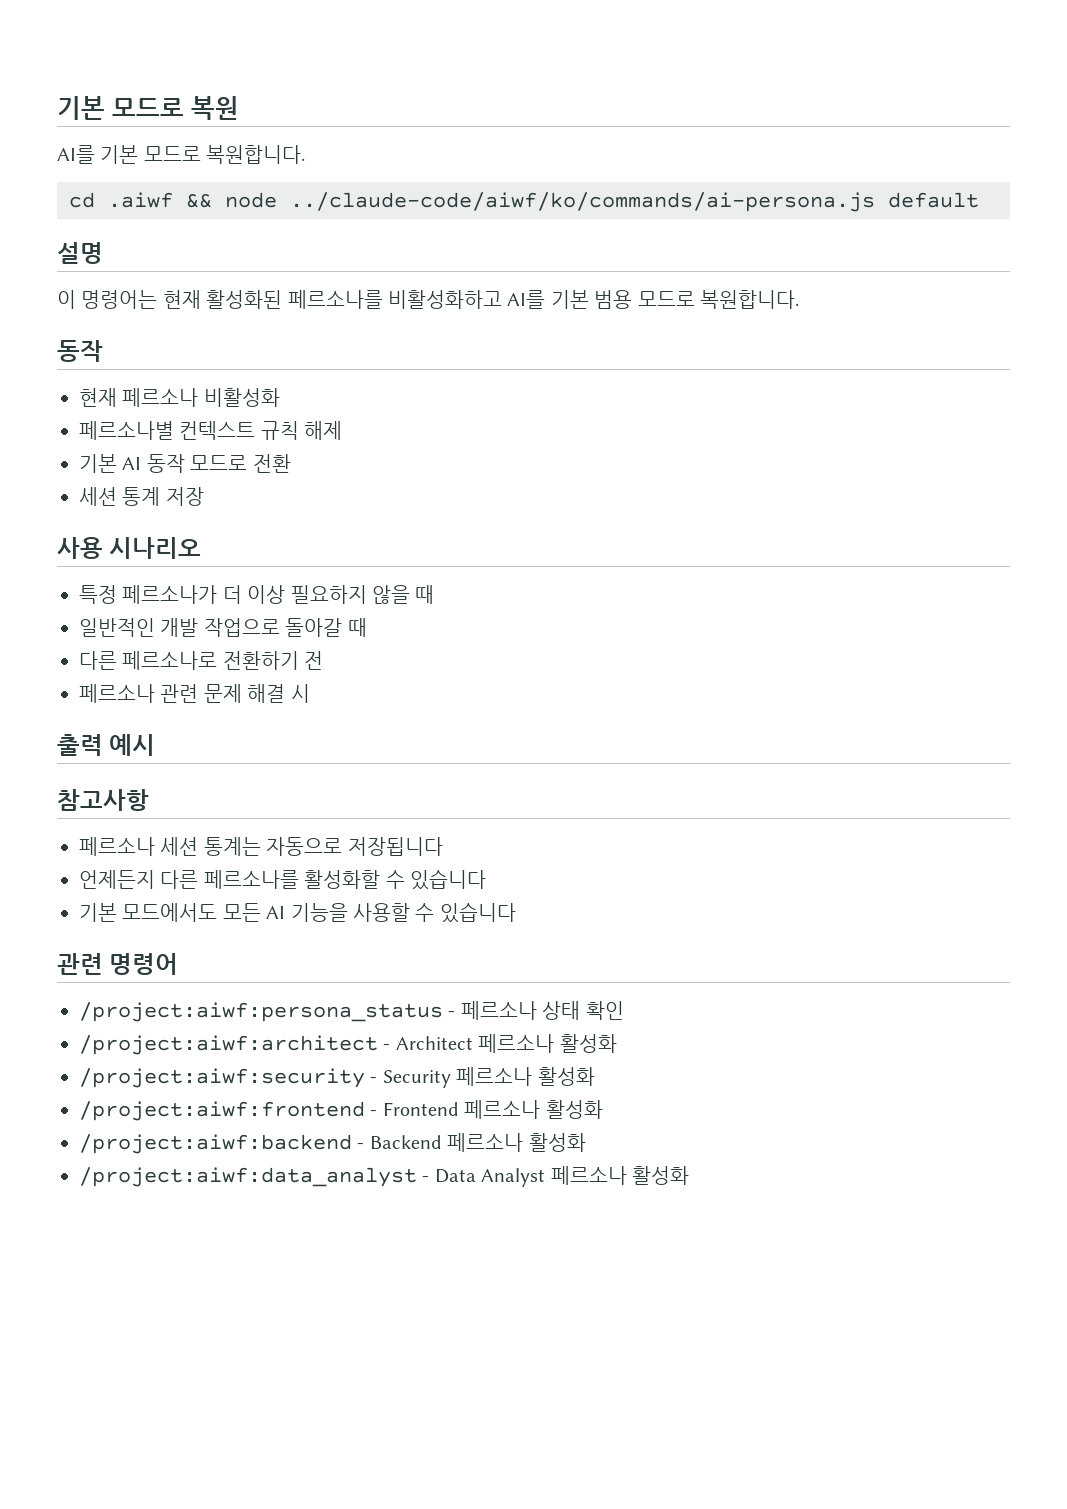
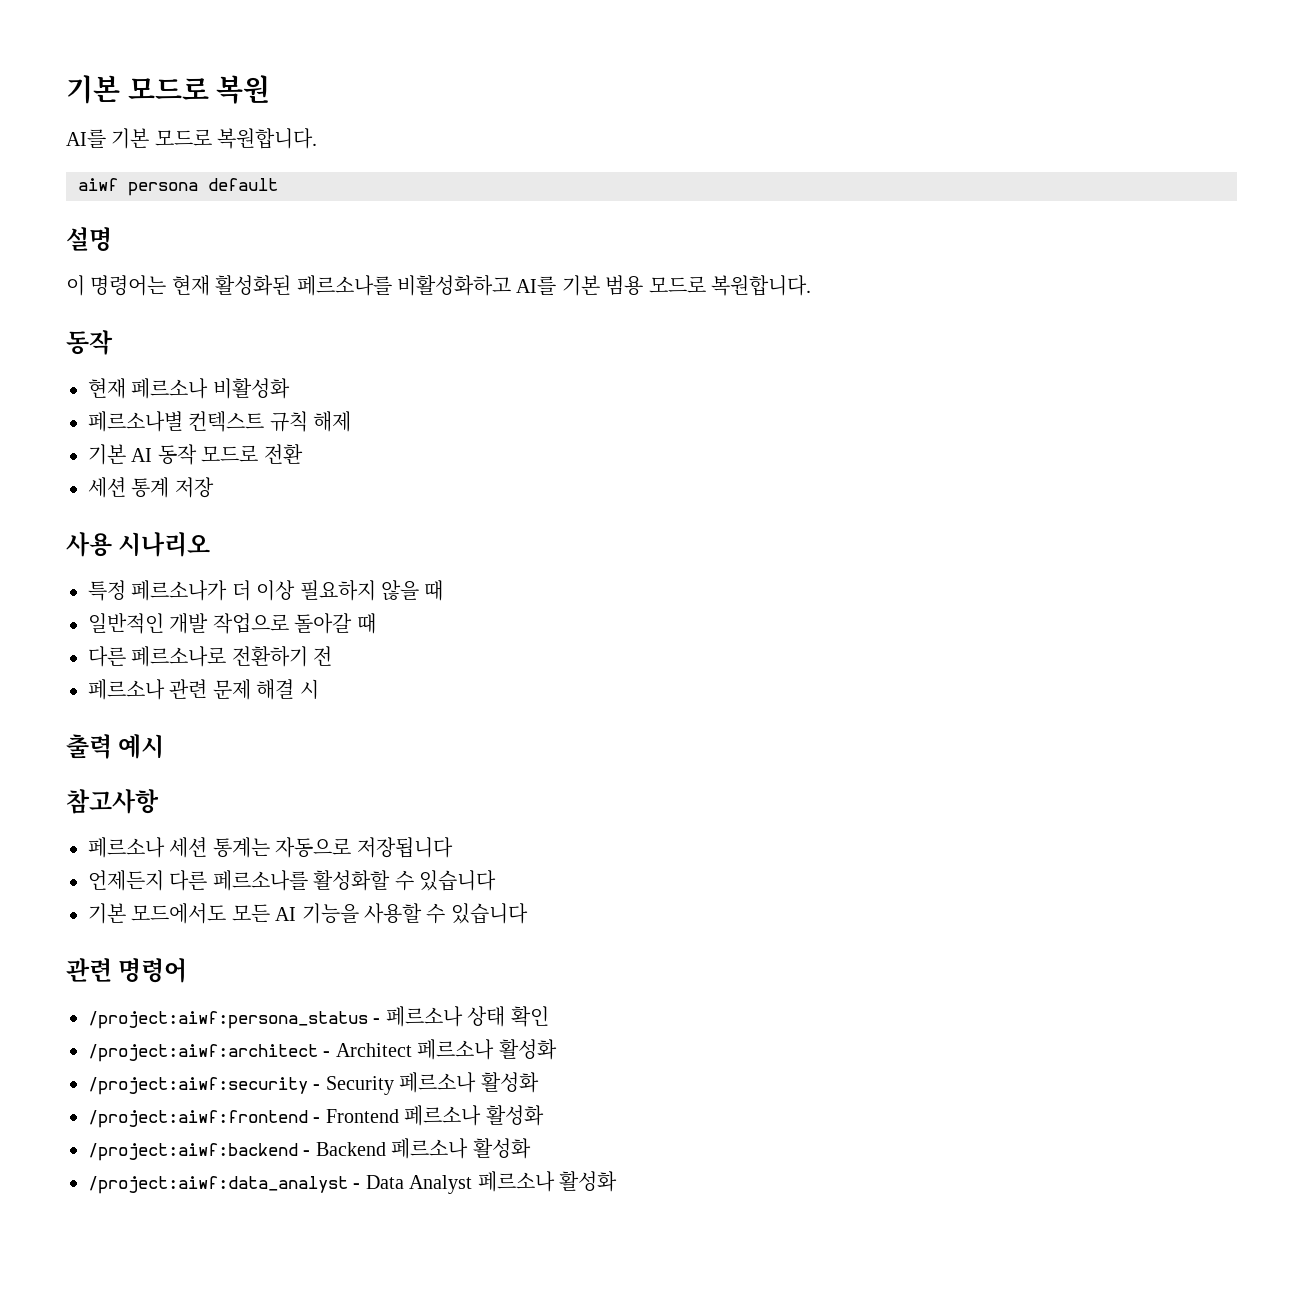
- cd .aiwf && node ../claude-code/aiwf/ko/commands/ai-persona.js default
+ aiwf persona default

